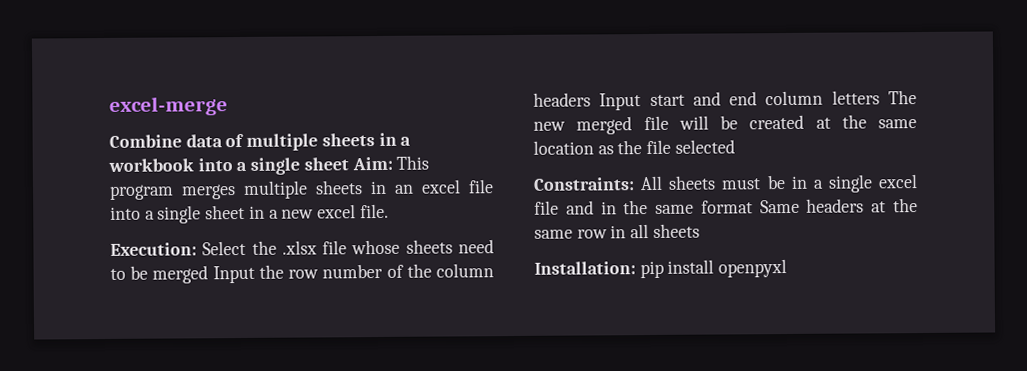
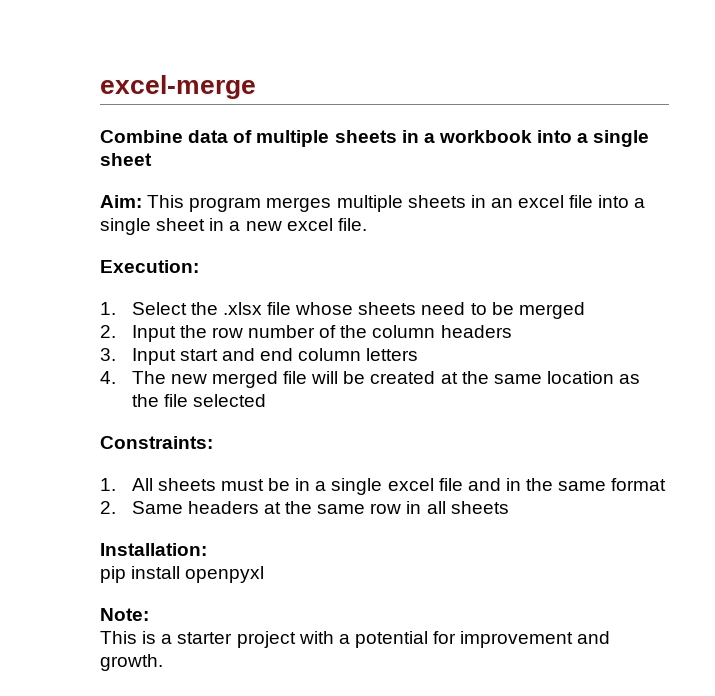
- Combine data of multiple sheets in a workbook into a single sheet Aim: This program merges multiple sheets in an excel file into a single sheet in a new excel file.
+ Combine data of multiple sheets in a workbook into a single sheet
+ Aim: This program merges multiple sheets in an excel file into a single sheet in a new excel file.
- Execution: Select the .xlsx file whose sheets need to be merged Input the row number of the column headers Input start and end column letters The new merged file will be created at the same location as the file selected
+ Execution:
+ 1. Select the .xlsx file whose sheets need to be merged
+ 2. Input the row number of the column headers
+ 3. Input start and end column letters
+ 4. The new merged file will be created at the same location as the file selected
- Constraints: All sheets must be in a single excel file and in the same format Same headers at the same row in all sheets
+ Constraints:
+ 1. All sheets must be in a single excel file and in the same format
+ 2. Same headers at the same row in all sheets
- Installation: pip install openpyxl
+ Installation:
+ pip install openpyxl
+ Note:
+ This is a starter project with a potential for improvement and growth.

